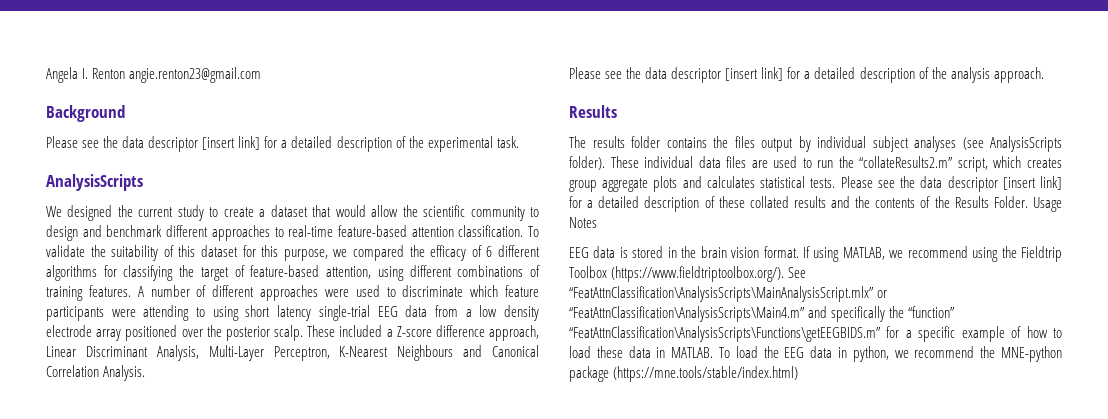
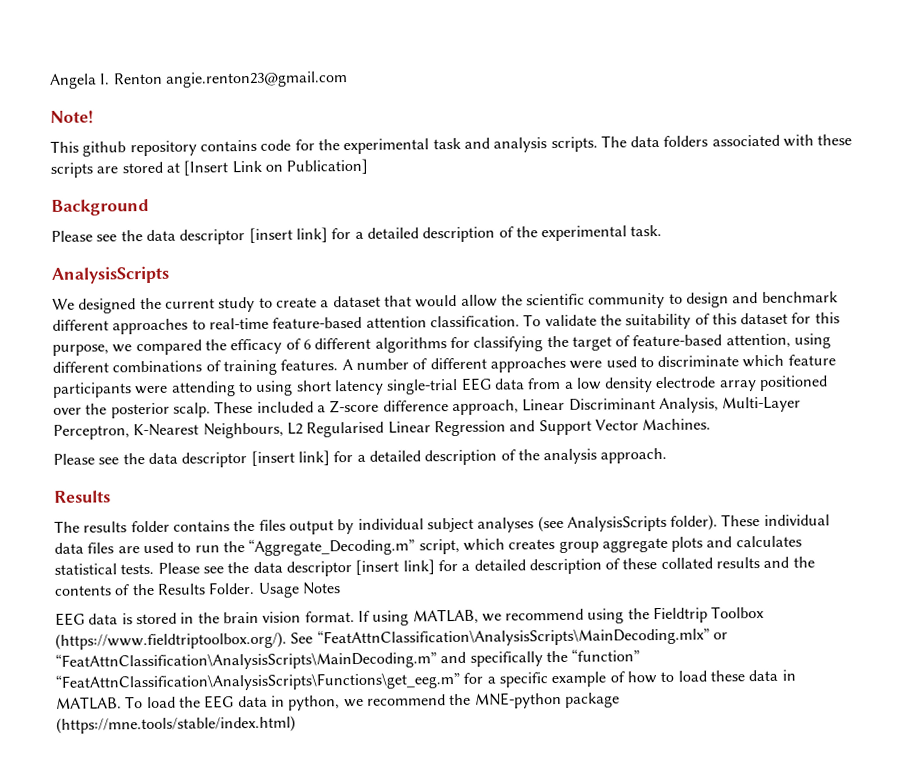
+ Note!
+ This github repository contains code for the experimental task and analysis scripts. The data folders associated with these scripts are stored at [Insert Link on Publication]
- These included a Z-score difference approach, Linear Discriminant Analysis, Multi-Layer Perceptron, K-Nearest Neighbours and Canonical Correlation Analysis.
+ These included a Z-score difference approach, Linear Discriminant Analysis, Multi-Layer Perceptron, K-Nearest Neighbours, L2 Regularised Linear Regression and Support Vector Machines.
- These individual data files are used to run the “collateResults2.m” script, which creates group aggregate plots and calculates statistical tests.
+ These individual data files are used to run the “Aggregate_Decoding.m” script, which creates group aggregate plots and calculates statistical tests.
- If using MATLAB, we recommend using the Fieldtrip Toolbox (https://www.fieldtriptoolbox.org/). See “FeatAttnClassification\AnalysisScripts\MainAnalysisScript.mlx” or “FeatAttnClassification\AnalysisScripts\Main4.m” and specifically the “function” “FeatAttnClassification\AnalysisScripts\Functions\getEEGBIDS.m” for a specific example of how to load these data in MATLAB.
+ If using MATLAB, we recommend using the Fieldtrip Toolbox (https://www.fieldtriptoolbox.org/). See “FeatAttnClassification\AnalysisScripts\MainDecoding.mlx” or “FeatAttnClassification\AnalysisScripts\MainDecoding.m” and specifically the “function” “FeatAttnClassification\AnalysisScripts\Functions\get_eeg.m” for a specific example of how to load these data in MATLAB.

